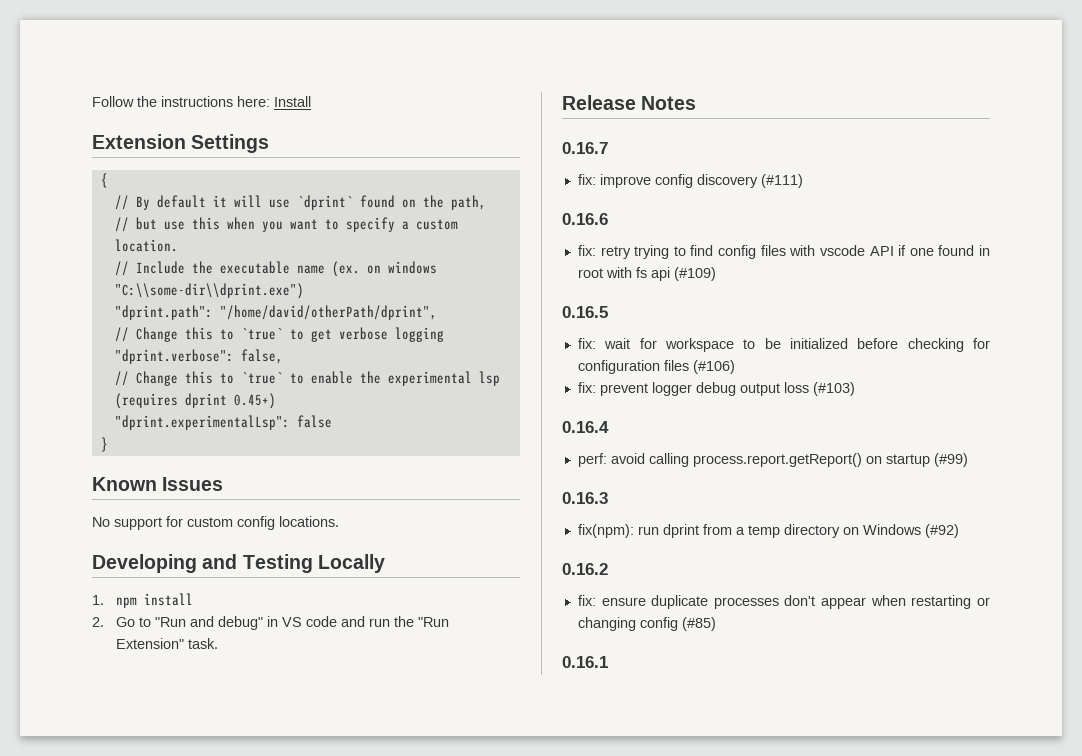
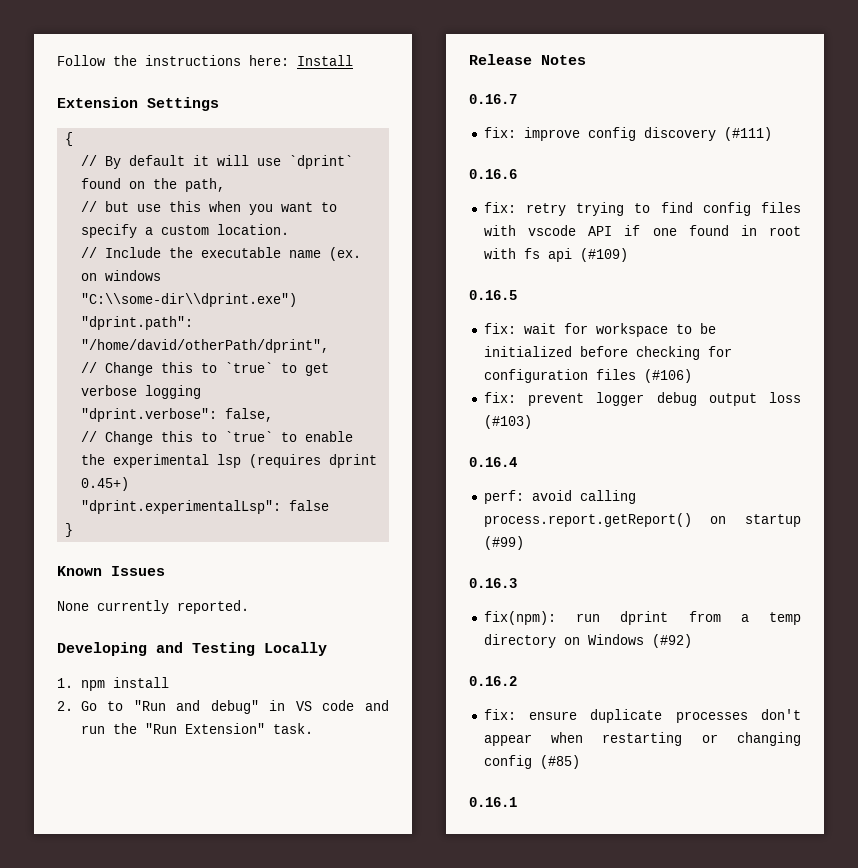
- No support for custom config locations.
+ None currently reported.

